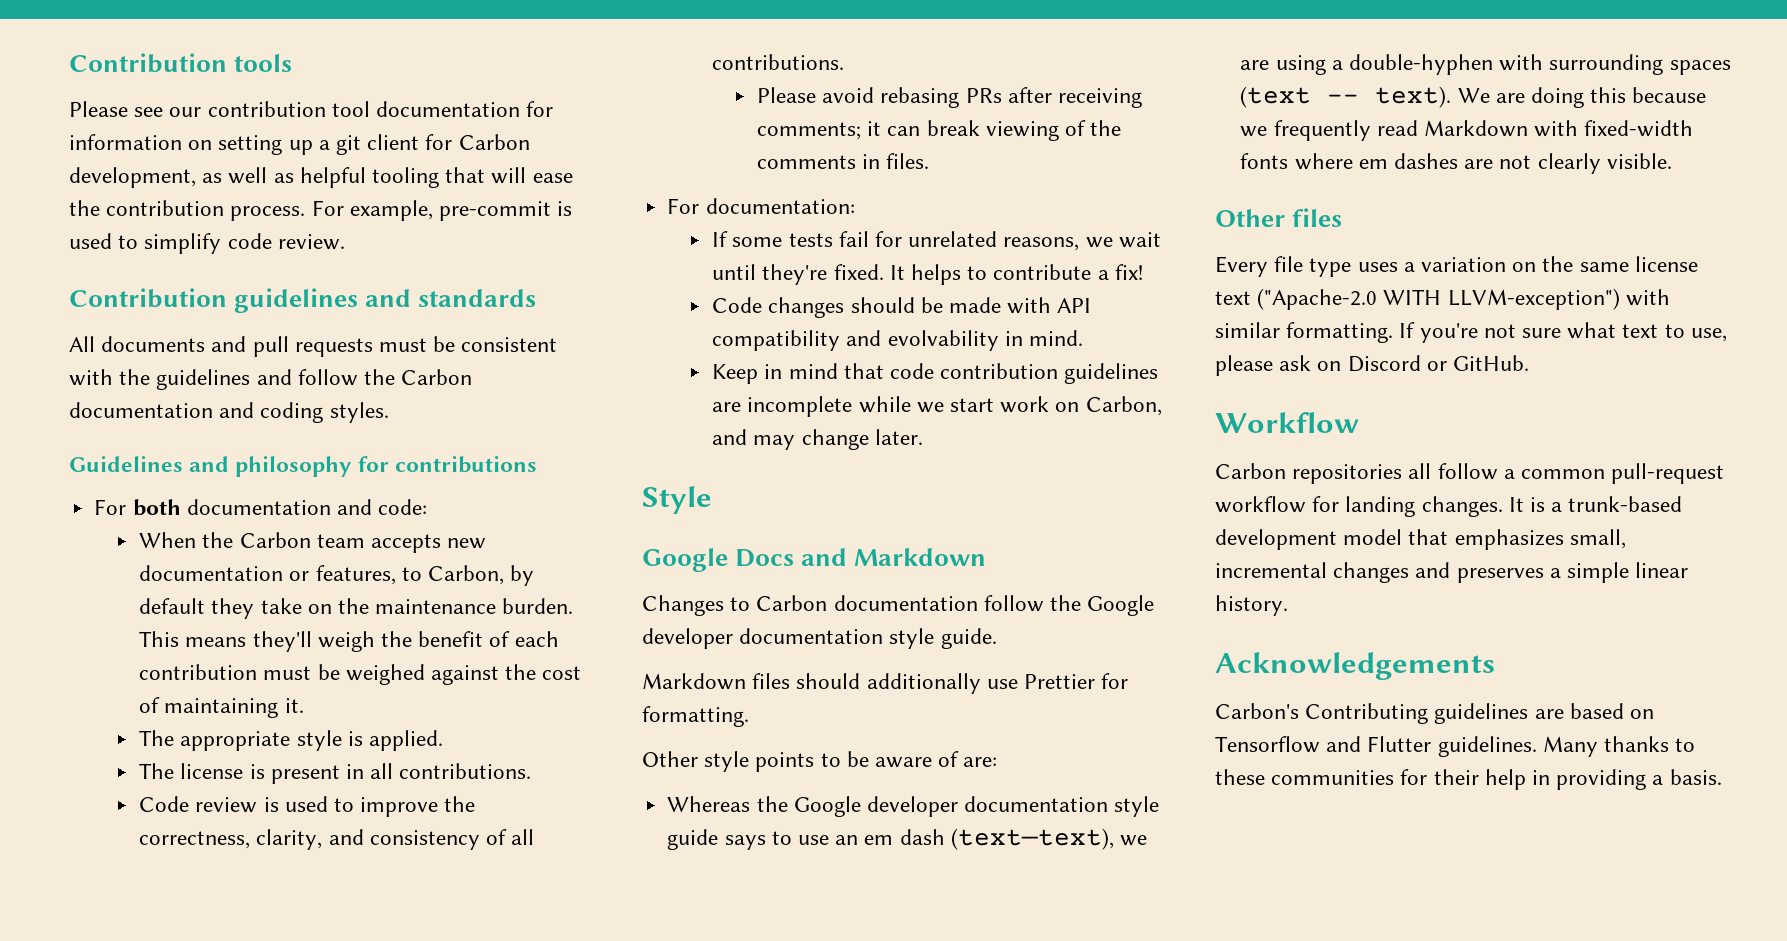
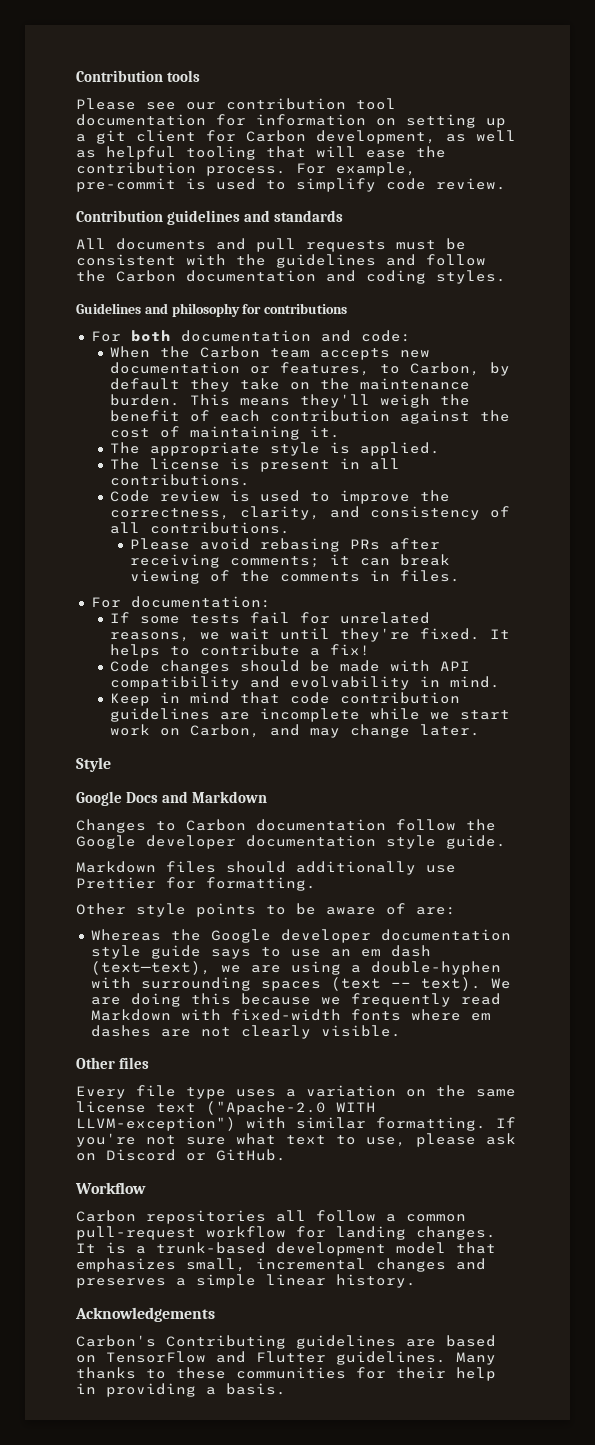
- This means they'll weigh the benefit of each contribution must be weighed against the cost of maintaining it.
+ This means they'll weigh the benefit of each contribution against the cost of maintaining it.
- Carbon's Contributing guidelines are based on Tensorflow and Flutter guidelines.
+ Carbon's Contributing guidelines are based on TensorFlow and Flutter guidelines.

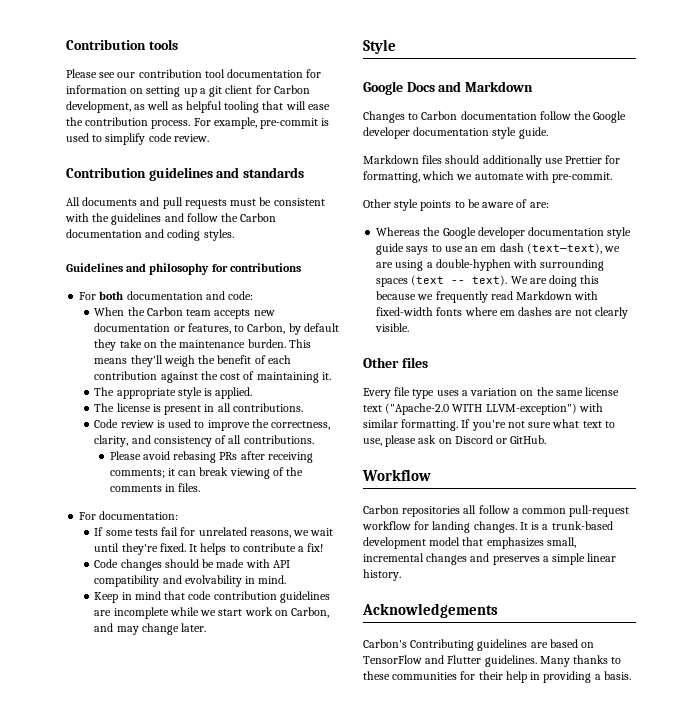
- Markdown files should additionally use Prettier for formatting.
+ Markdown files should additionally use Prettier for formatting, which we automate with pre-commit.

